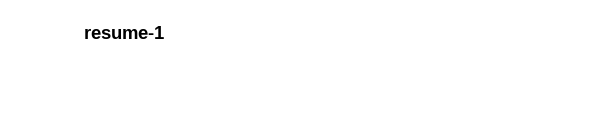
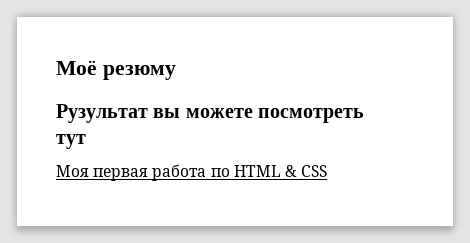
- resume-1
+ Моё резюму
+ Рузультат вы можете посмотреть тут
+ Моя первая работа по HTML & CSS

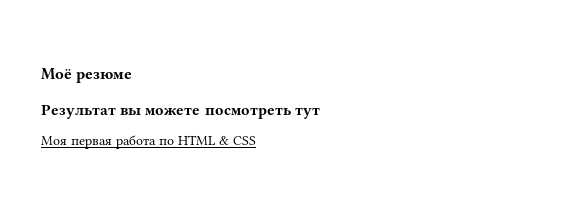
- Моё резюму
- Рузультат вы можете посмотреть тут
+ Моё резюмe
+ Результат вы можете посмотреть тут

